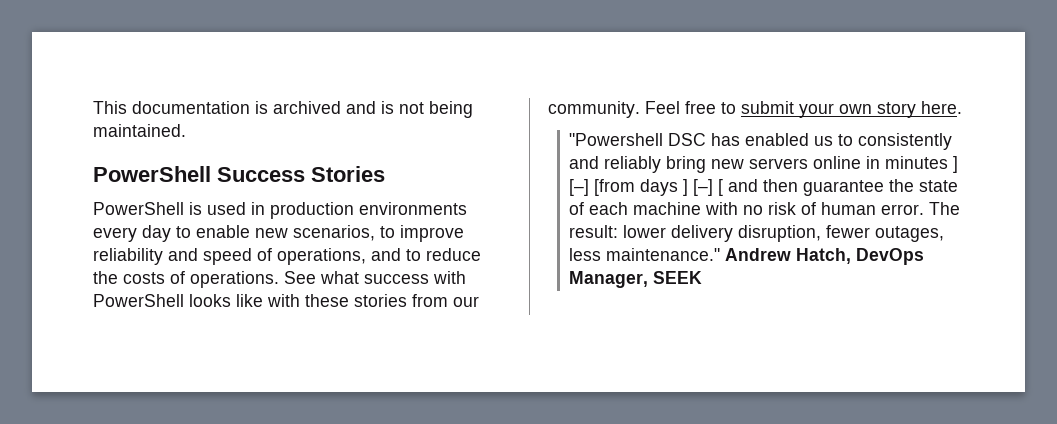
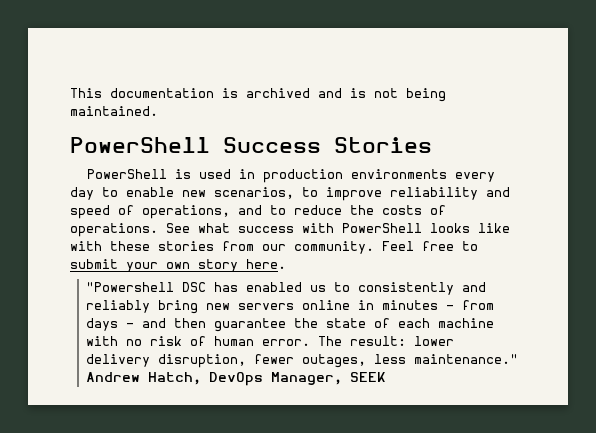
- "Powershell DSC has enabled us to consistently and reliably bring new servers online in minutes ] [–] [from days ] [–] [ and then guarantee the state of each machine with no risk of human error.
+ "Powershell DSC has enabled us to consistently and reliably bring new servers online in minutes - from days - and then guarantee the state of each machine with no risk of human error.

